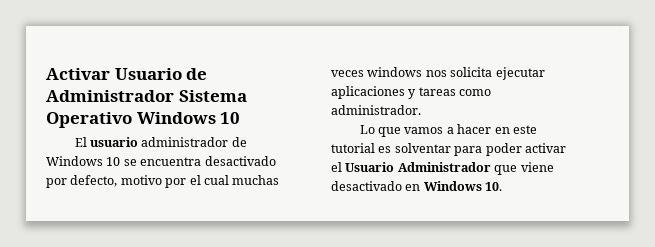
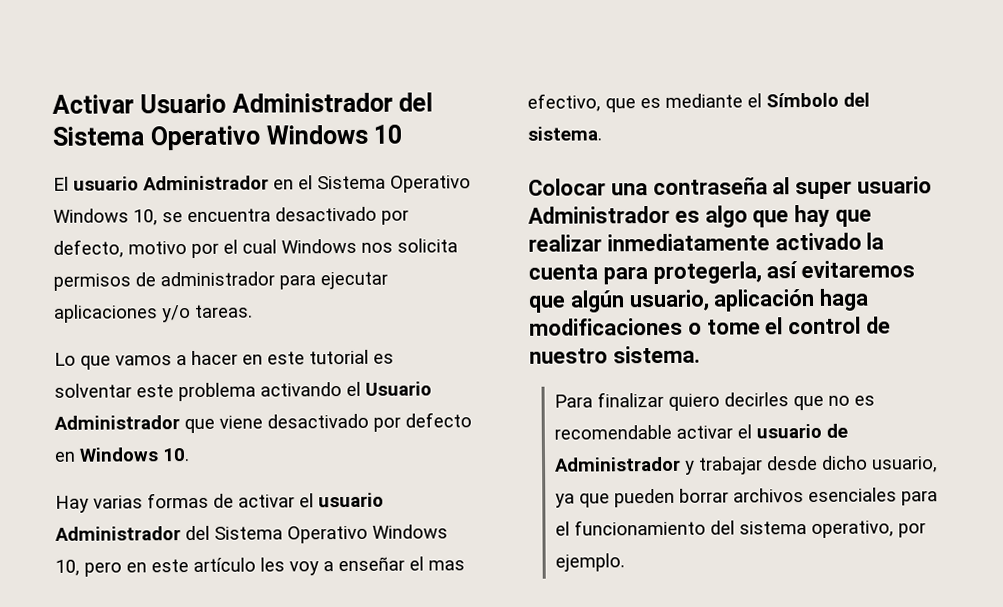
- Activar Usuario de Administrador Sistema Operativo Windows 10
+ Activar Usuario Administrador del Sistema Operativo Windows 10
- El usuario administrador de Windows 10 se encuentra desactivado por defecto, motivo por el cual muchas veces windows nos solicita ejecutar aplicaciones y tareas como administrador.
+ El usuario Administrador en el Sistema Operativo Windows 10, se encuentra desactivado por defecto, motivo por el cual Windows nos solicita permisos de administrador para ejecutar aplicaciones y/o tareas.
- Lo que vamos a hacer en este tutorial es solventar para poder activar el Usuario Administrador que viene desactivado en Windows 10.
+ Lo que vamos a hacer en este tutorial es solventar este problema activando el Usuario Administrador que viene desactivado por defecto en Windows 10.
+ Hay varias formas de activar el usuario Administrador del Sistema Operativo Windows 10, pero en este artículo les voy a enseñar el mas efectivo, que es mediante el Símbolo del sistema.
+ Colocar una contraseña al super usuario Administrador es algo que hay que realizar inmediatamente activado la cuenta para protegerla, así evitaremos que algún usuario, aplicación haga modificaciones o tome el control de nuestro sistema.
+ Para finalizar quiero decirles que no es recomendable activar el usuario de Administrador y trabajar desde dicho usuario, ya que pueden borrar archivos esenciales para el funcionamiento del sistema operativo, por ejemplo.

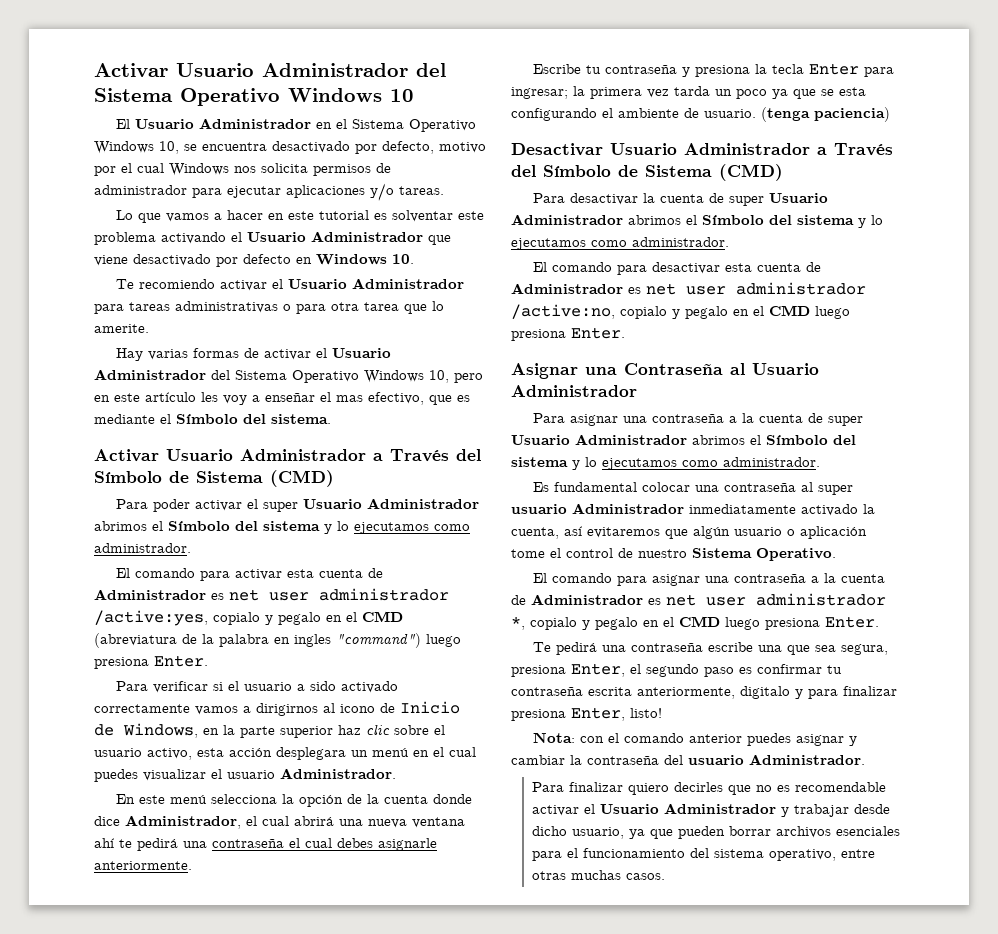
- El usuario Administrador en el Sistema Operativo Windows 10, se encuentra desactivado por defecto, motivo por el cual Windows nos solicita permisos de administrador para ejecutar aplicaciones y/o tareas.
+ El Usuario Administrador en el Sistema Operativo Windows 10, se encuentra desactivado por defecto, motivo por el cual Windows nos solicita permisos de administrador para ejecutar aplicaciones y/o tareas.
+ Te recomiendo activar el Usuario Administrador para tareas administrativas o para otra tarea que lo amerite.
- Hay varias formas de activar el usuario Administrador del Sistema Operativo Windows 10, pero en este artículo les voy a enseñar el mas efectivo, que es mediante el Símbolo del sistema.
+ Hay varias formas de activar el Usuario Administrador del Sistema Operativo Windows 10, pero en este artículo les voy a enseñar el mas efectivo, que es mediante el Símbolo del sistema.
- Colocar una contraseña al super usuario Administrador es algo que hay que realizar inmediatamente activado la cuenta para protegerla, así evitaremos que algún usuario, aplicación haga modificaciones o tome el control de nuestro sistema.
+ Activar Usuario Administrador a Través del Símbolo de Sistema (CMD)
+ Para poder activar el super Usuario Administrador abrimos el Símbolo del sistema y lo ejecutamos como administrador.
+ El comando para activar esta cuenta de Administrador es net user administrador /active:yes, copialo y pegalo en el CMD (abreviatura de la palabra en ingles "command") luego presiona Enter.
+ Para verificar si el usuario a sido activado correctamente vamos a dirigirnos al icono de Inicio de Windows, en la parte superior haz clic sobre el usuario activo, esta acción desplegara un menú en el cual puedes visualizar el usuario Administrador.
+ En este menú selecciona la opción de la cuenta donde dice Administrador, el cual abrirá una nueva ventana ahí te pedirá una contraseña el cual debes asignarle anteriormente.
+ Escribe tu contraseña y presiona la tecla Enter para ingresar; la primera vez tarda un poco ya que se esta configurando el ambiente de usuario. (tenga paciencia)
+ Desactivar Usuario Administrador a Través del Símbolo de Sistema (CMD)
+ Para desactivar la cuenta de super Usuario Administrador abrimos el Símbolo del sistema y lo ejecutamos como administrador.
+ El comando para desactivar esta cuenta de Administrador es net user administrador /active:no, copialo y pegalo en el CMD luego presiona Enter.
+ Asignar una Contraseña al Usuario Administrador
+ Para asignar una contraseña a la cuenta de super Usuario Administrador abrimos el Símbolo del sistema y lo ejecutamos como administrador.
+ Es fundamental colocar una contraseña al super usuario Administrador inmediatamente activado la cuenta, así evitaremos que algún usuario o aplicación tome el control de nuestro Sistema Operativo.
+ El comando para asignar una contraseña a la cuenta de Administrador es net user administrador *, copialo y pegalo en el CMD luego presiona Enter.
+ Te pedirá una contraseña escribe una que sea segura, presiona Enter, el segundo paso es confirmar tu contraseña escrita anteriormente, digitalo y para finalizar presiona Enter, listo!
+ Nota: con el comando anterior puedes asignar y cambiar la contraseña del usuario Administrador.
- Para finalizar quiero decirles que no es recomendable activar el usuario de Administrador y trabajar desde dicho usuario, ya que pueden borrar archivos esenciales para el funcionamiento del sistema operativo, por ejemplo.
+ Para finalizar quiero decirles que no es recomendable activar el Usuario Administrador y trabajar desde dicho usuario, ya que pueden borrar archivos esenciales para el funcionamiento del sistema operativo, entre otras muchas casos.

